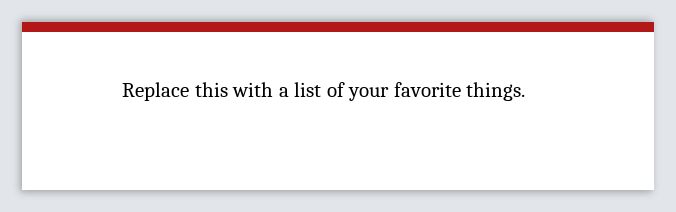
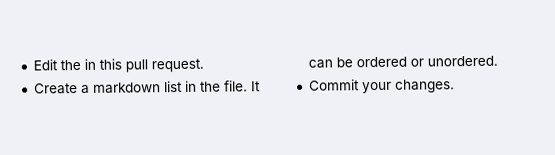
- Replace this with a list of your favorite things.
+ Edit the in this pull request.
+ Create a markdown list in the file. It can be ordered or unordered.
+ Commit your changes.

